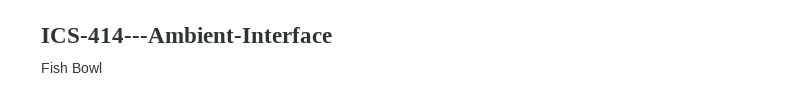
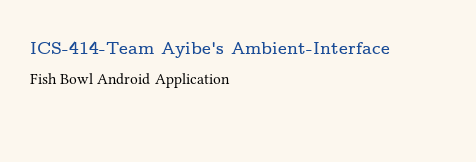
- ICS-414---Ambient-Interface
+ ICS-414-Team Ayibe's Ambient-Interface
- Fish Bowl
+ Fish Bowl Android Application

